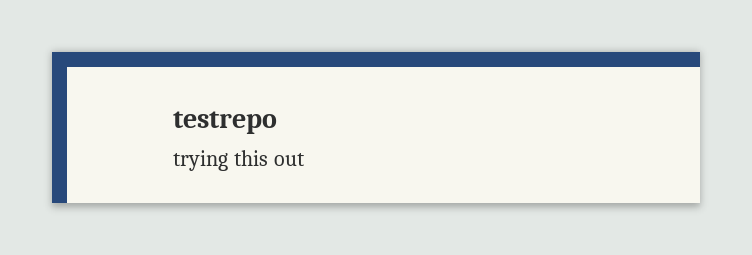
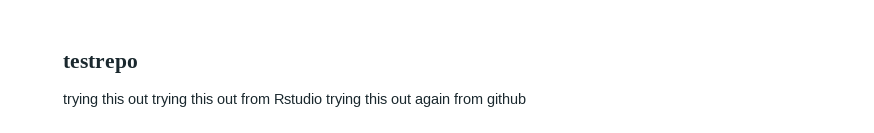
- trying this out
+ trying this out trying this out from Rstudio trying this out again from github

